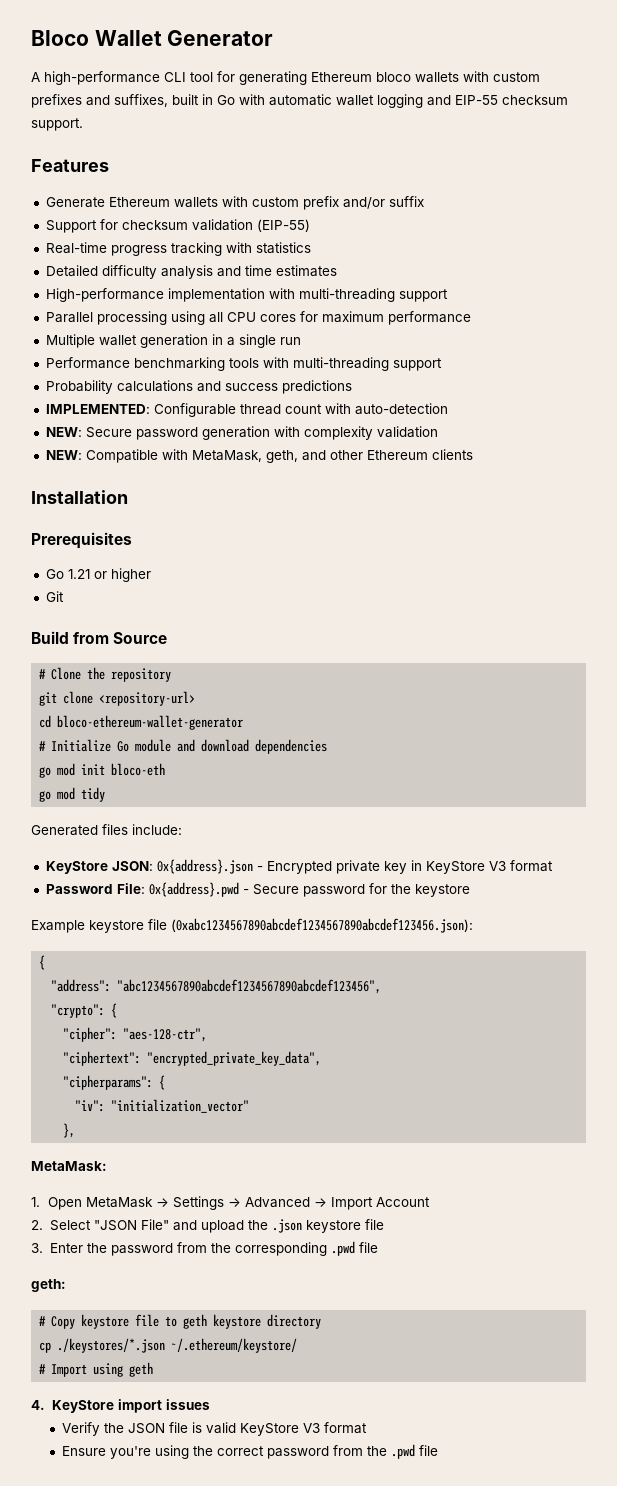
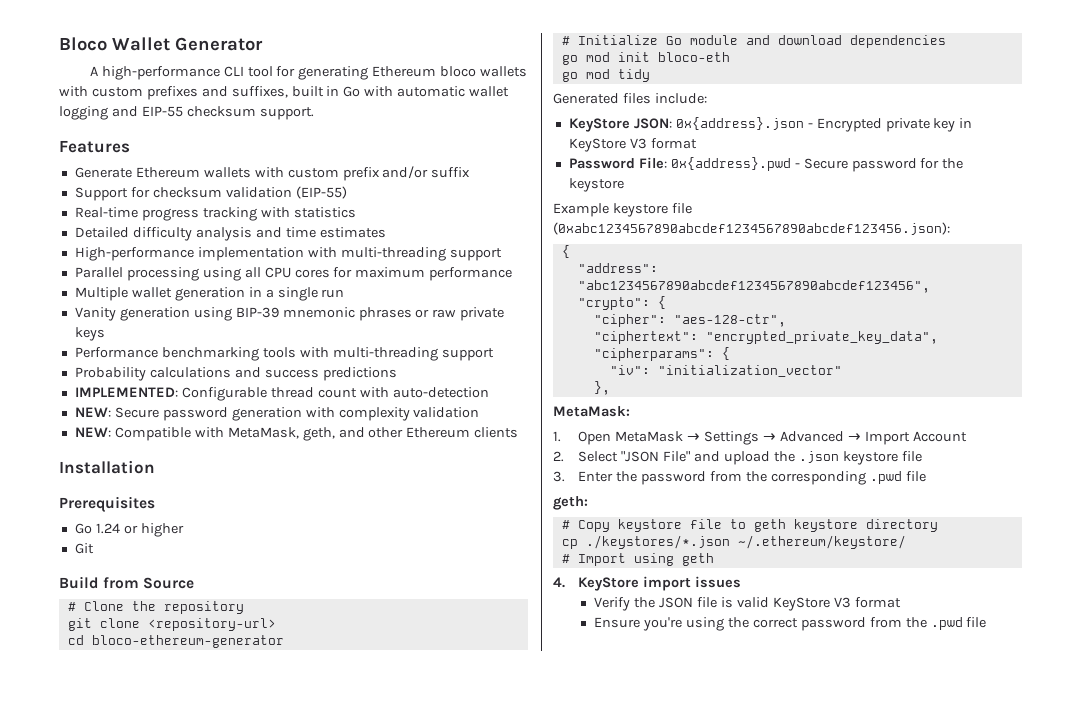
+ Vanity generation using BIP-39 mnemonic phrases or raw private keys
- Go 1.21 or higher
+ Go 1.24 or higher
- cd bloco-ethereum-wallet-generator
+ cd bloco-ethereum-generator

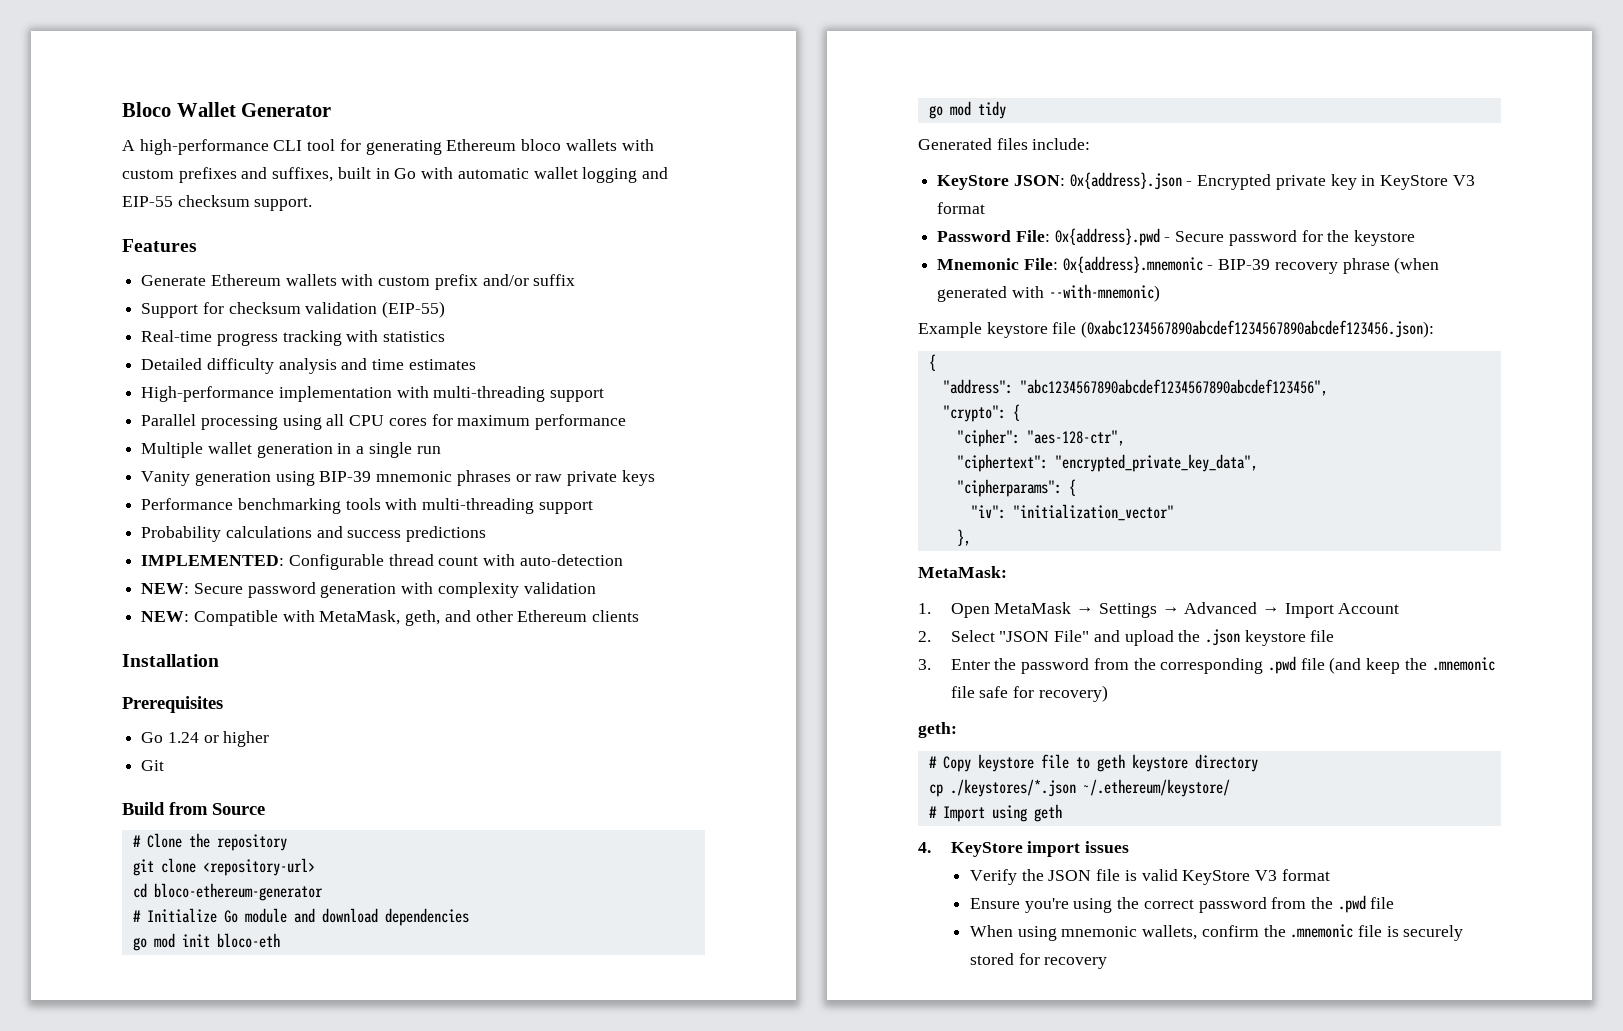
+ Mnemonic File: 0x{address}.mnemonic - BIP-39 recovery phrase (when generated with --with-mnemonic)
- 3. Enter the password from the corresponding .pwd file
+ 3. Enter the password from the corresponding .pwd file (and keep the .mnemonic file safe for recovery)
+ When using mnemonic wallets, confirm the .mnemonic file is securely stored for recovery

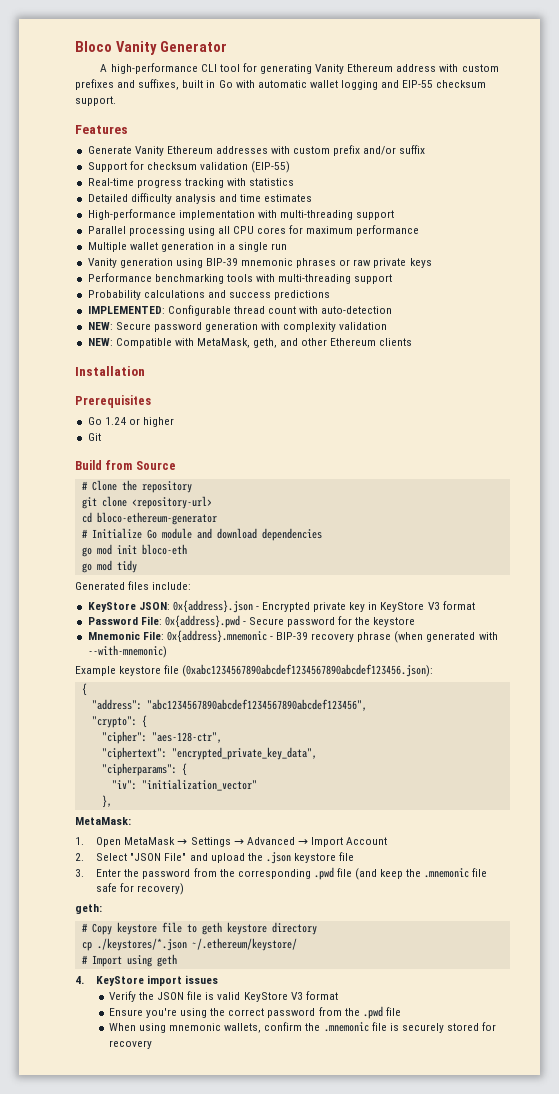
- Bloco Wallet Generator
+ Bloco Vanity Generator
- A high-performance CLI tool for generating Ethereum bloco wallets with custom prefixes and suffixes, built in Go with automatic wallet logging and EIP-55 checksum support.
+ A high-performance CLI tool for generating Vanity Ethereum address with custom prefixes and suffixes, built in Go with automatic wallet logging and EIP-55 checksum support.
- Generate Ethereum wallets with custom prefix and/or suffix
+ Generate Vanity Ethereum addresses with custom prefix and/or suffix

